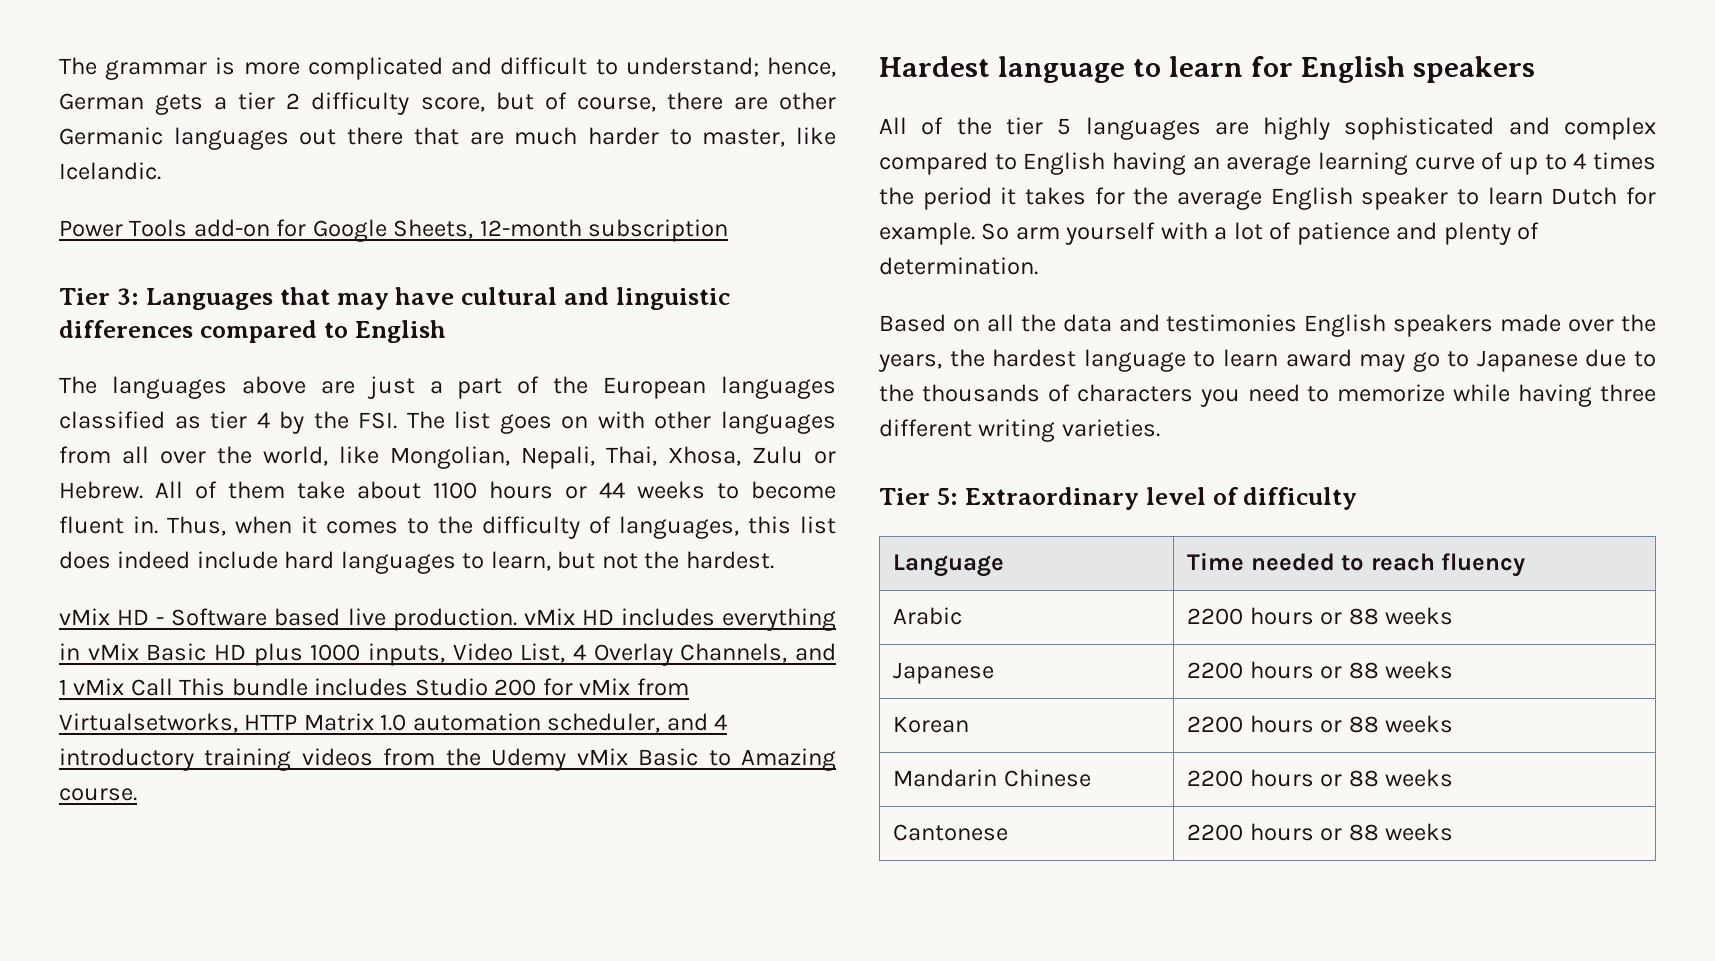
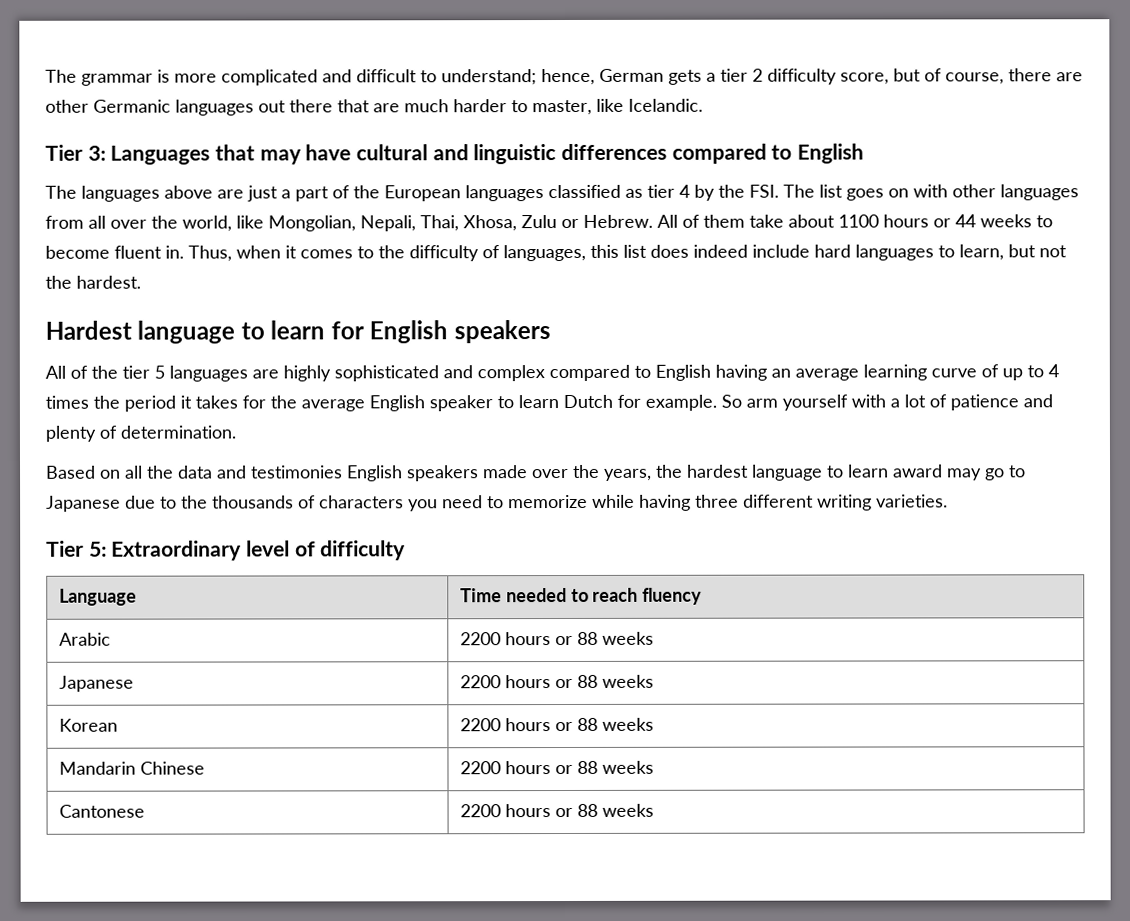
- Power Tools add-on for Google Sheets, 12-month subscription
- vMix HD - Software based live production. vMix HD includes everything in vMix Basic HD plus 1000 inputs, Video List, 4 Overlay Channels, and 1 vMix Call This bundle includes Studio 200 for vMix from Virtualsetworks, HTTP Matrix 1.0 automation scheduler, and 4 introductory training videos from the Udemy vMix Basic to Amazing course.

